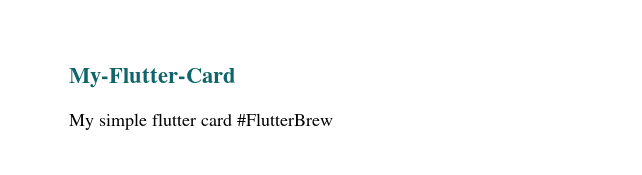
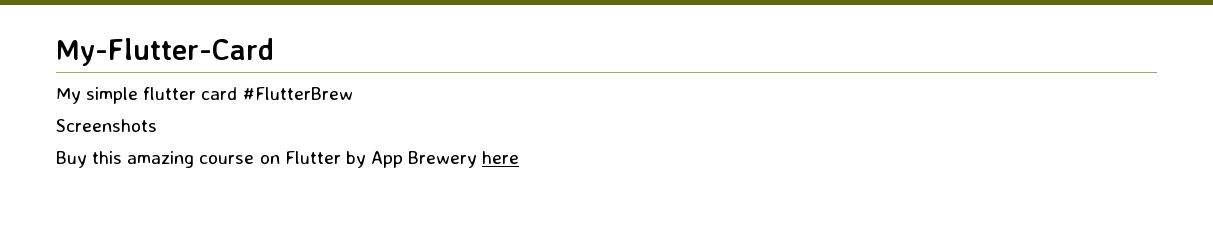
+ Screenshots
+ Buy this amazing course on Flutter by App Brewery here

